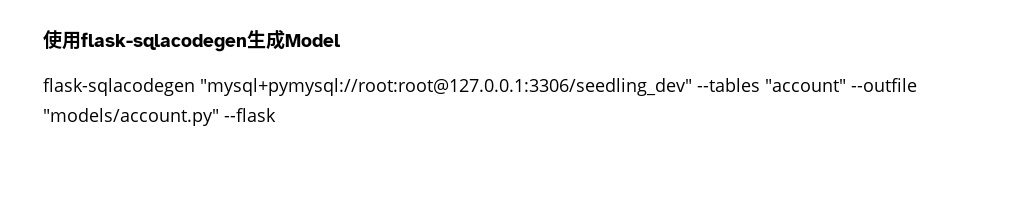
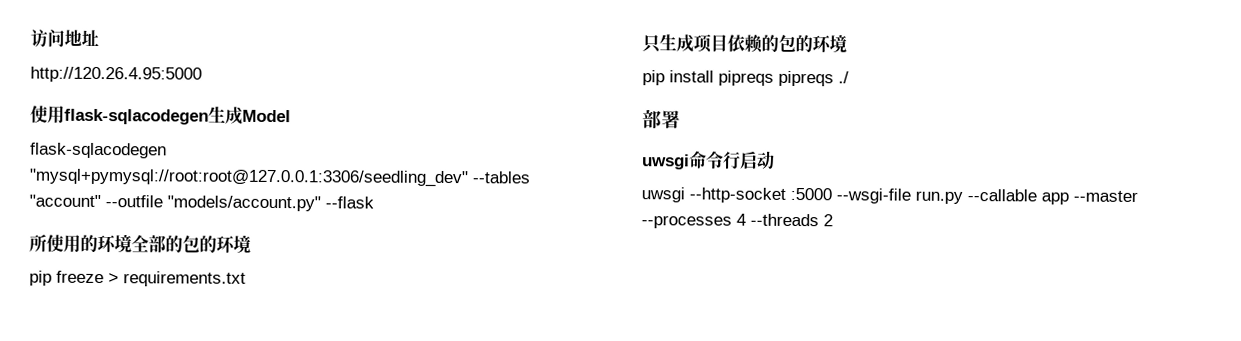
+ 访问地址
+ http://120.26.4.95:5000
+ 所使用的环境全部的包的环境
+ pip freeze > requirements.txt
+ 只生成项目依赖的包的环境
+ pip install pipreqs pipreqs ./
+ 部署
+ uwsgi命令行启动
+ uwsgi --http-socket :5000 --wsgi-file run.py --callable app --master --processes 4 --threads 2

